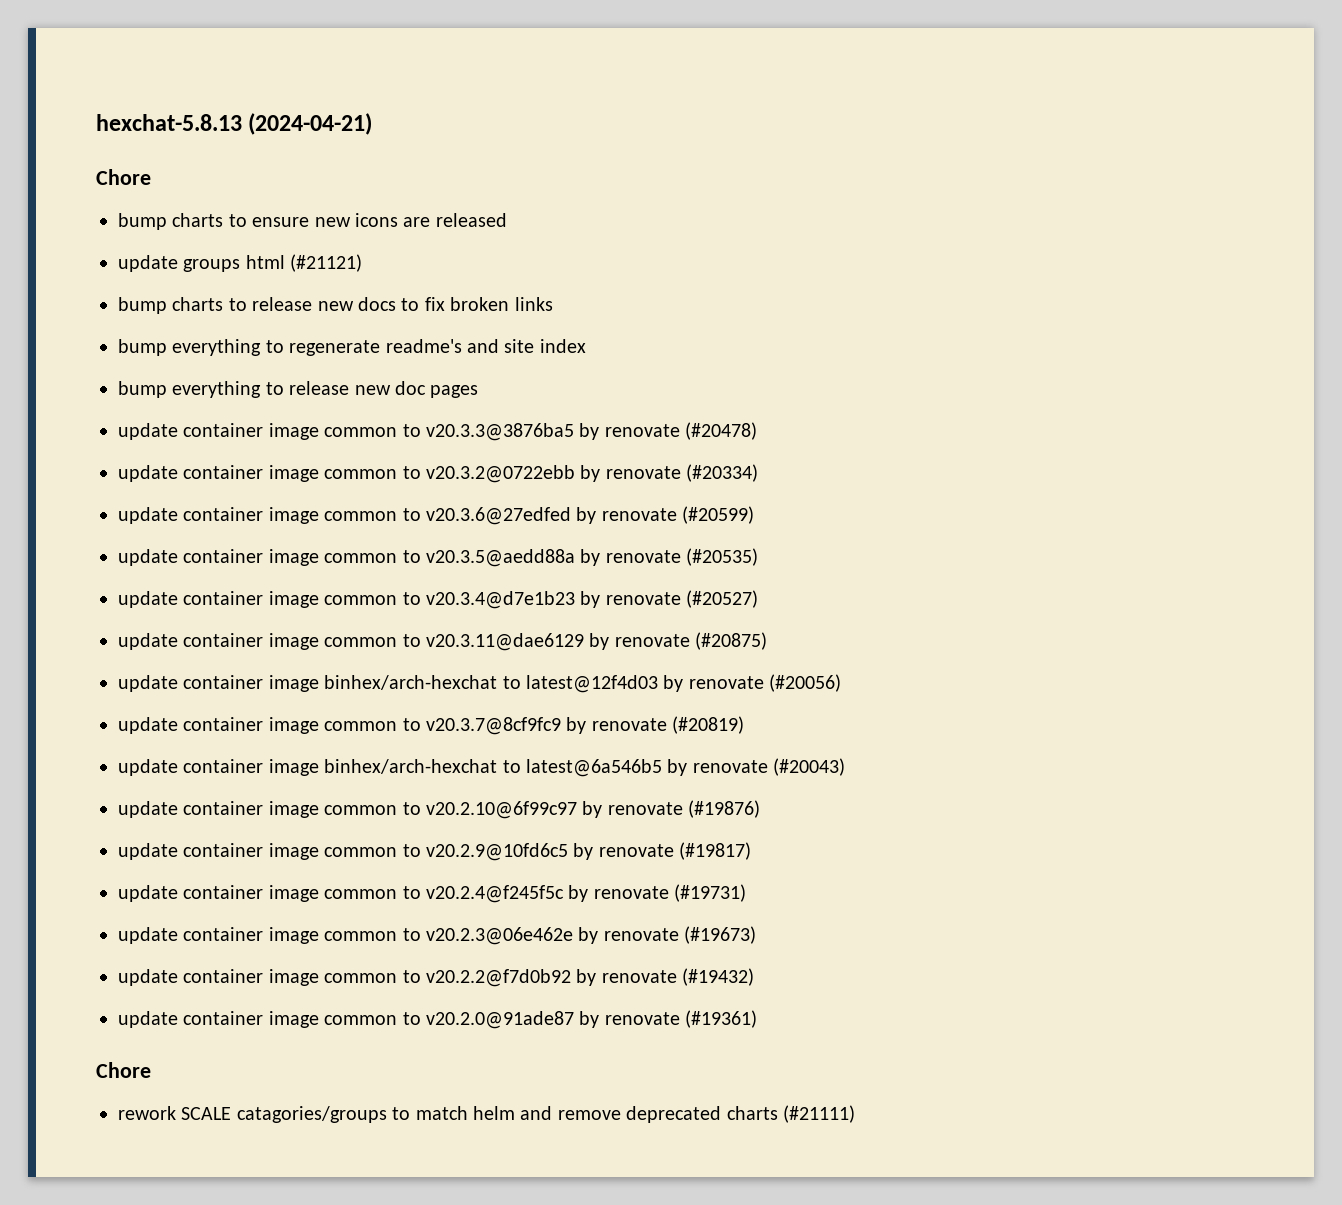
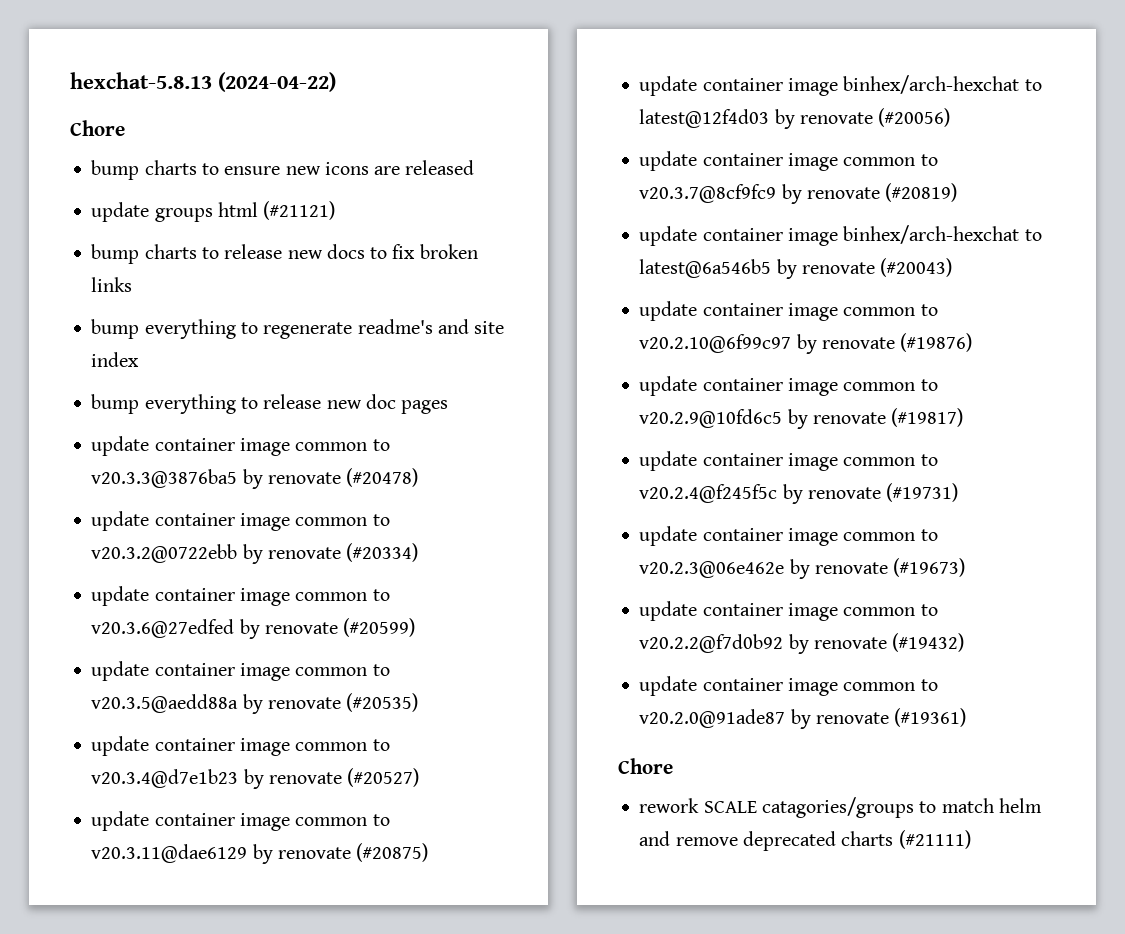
- hexchat-5.8.13 (2024-04-21)
+ hexchat-5.8.13 (2024-04-22)

